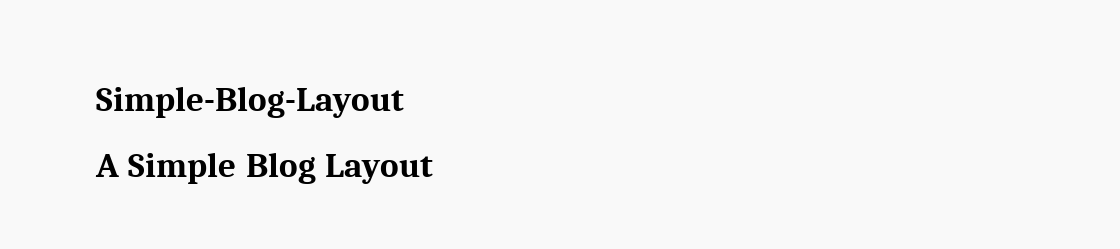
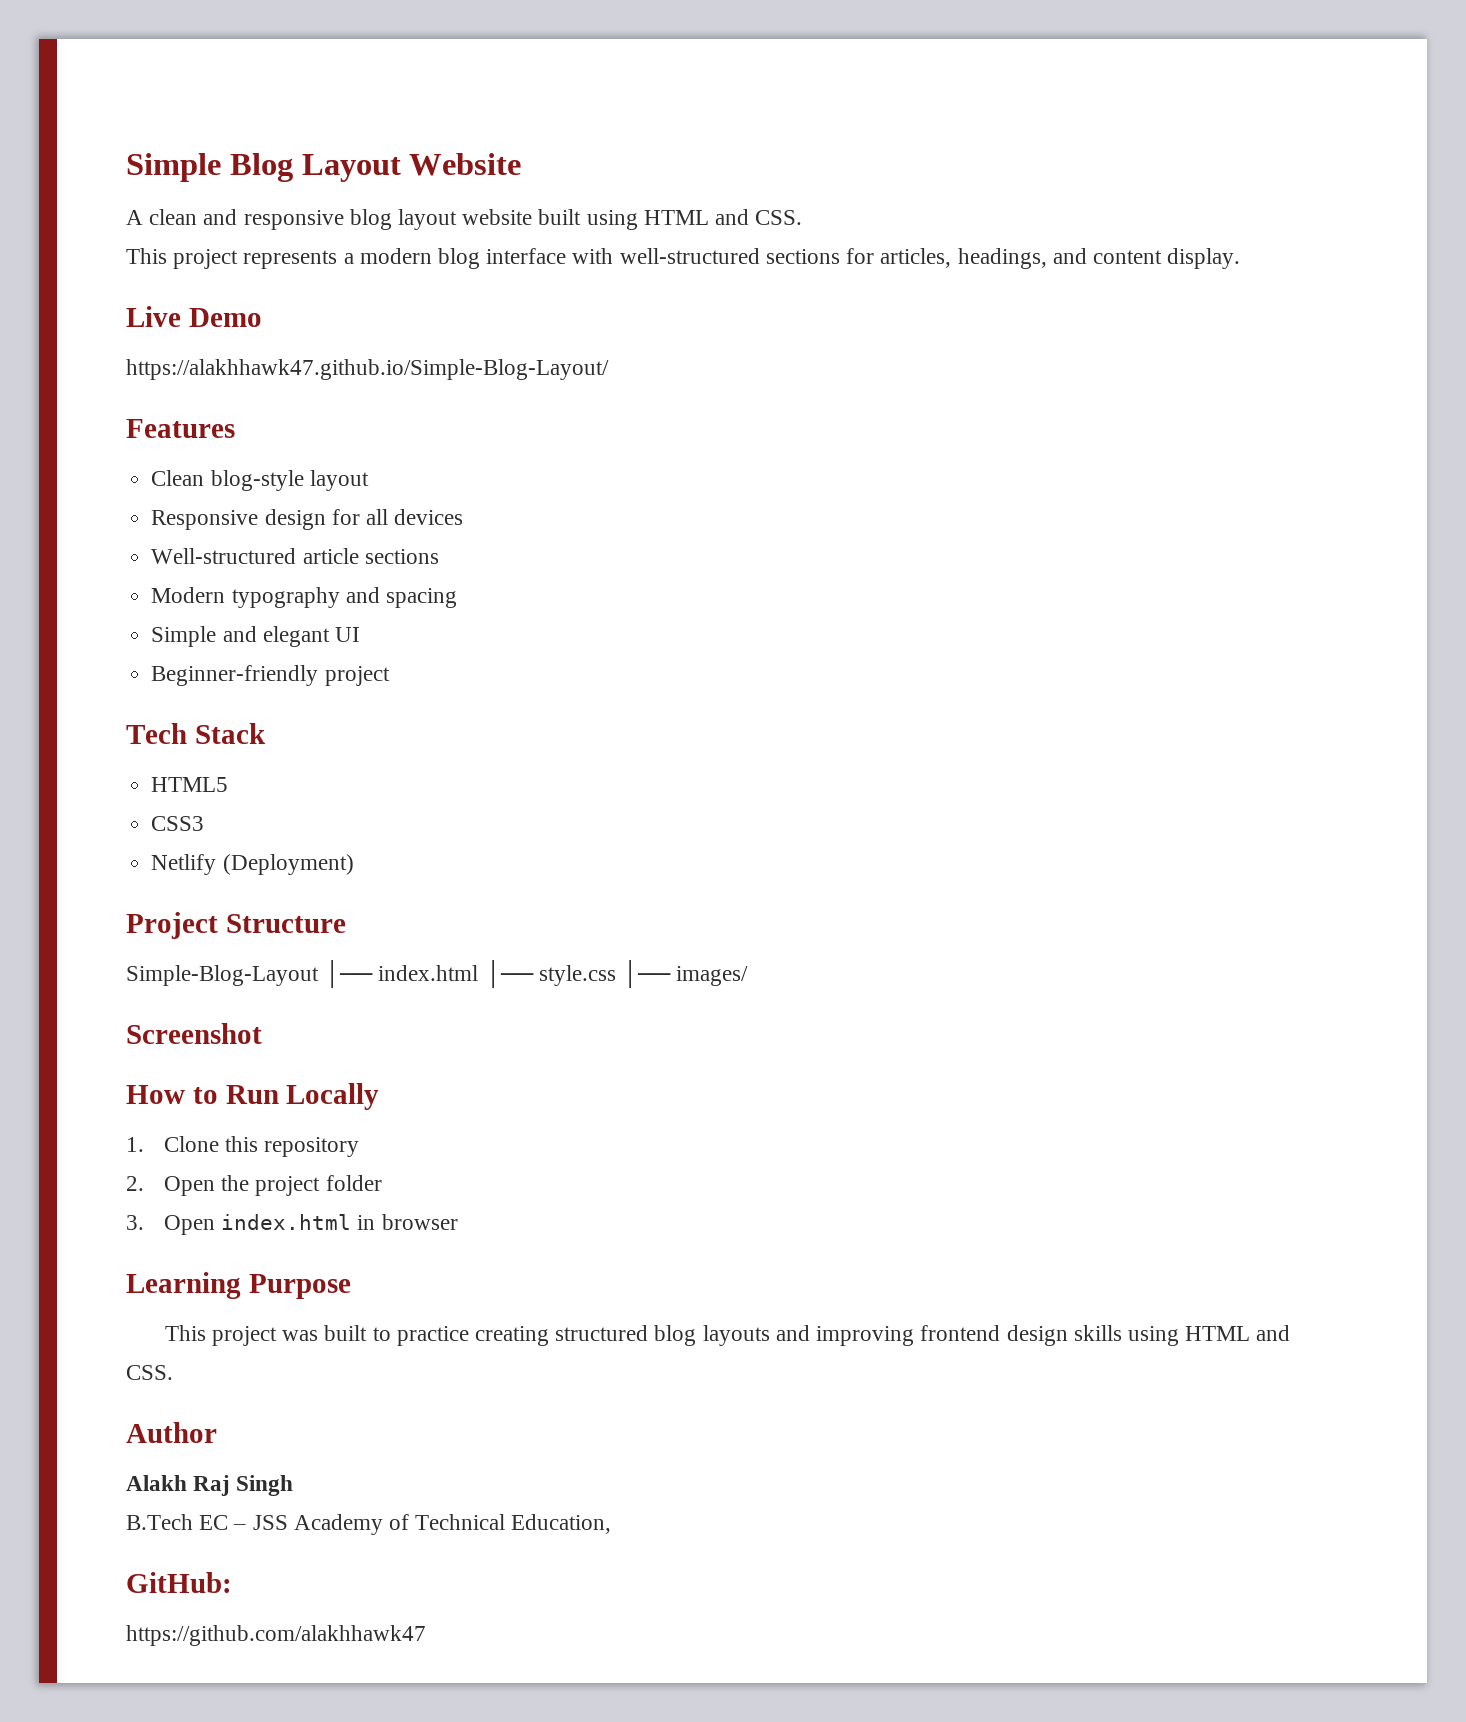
- Simple-Blog-Layout
- A Simple Blog Layout
+ Simple Blog Layout Website
+ A clean and responsive blog layout website built using HTML and CSS.
+ This project represents a modern blog interface with well-structured sections for articles, headings, and content display.
+ Live Demo
+ https://alakhhawk47.github.io/Simple-Blog-Layout/
+ Features
+ Clean blog-style layout
+ Responsive design for all devices
+ Well-structured article sections
+ Modern typography and spacing
+ Simple and elegant UI
+ Beginner-friendly project
+ Tech Stack
+ HTML5
+ CSS3
+ Netlify (Deployment)
+ Project Structure
+ Simple-Blog-Layout │── index.html │── style.css │── images/
+ Screenshot
+ How to Run Locally
+ 1. Clone this repository
+ 2. Open the project folder
+ 3. Open index.html in browser
+ Learning Purpose
+ This project was built to practice creating structured blog layouts and improving frontend design skills using HTML and CSS.
+ Author
+ Alakh Raj Singh
+ B.Tech EC – JSS Academy of Technical Education,
+ GitHub:
+ https://github.com/alakhhawk47

